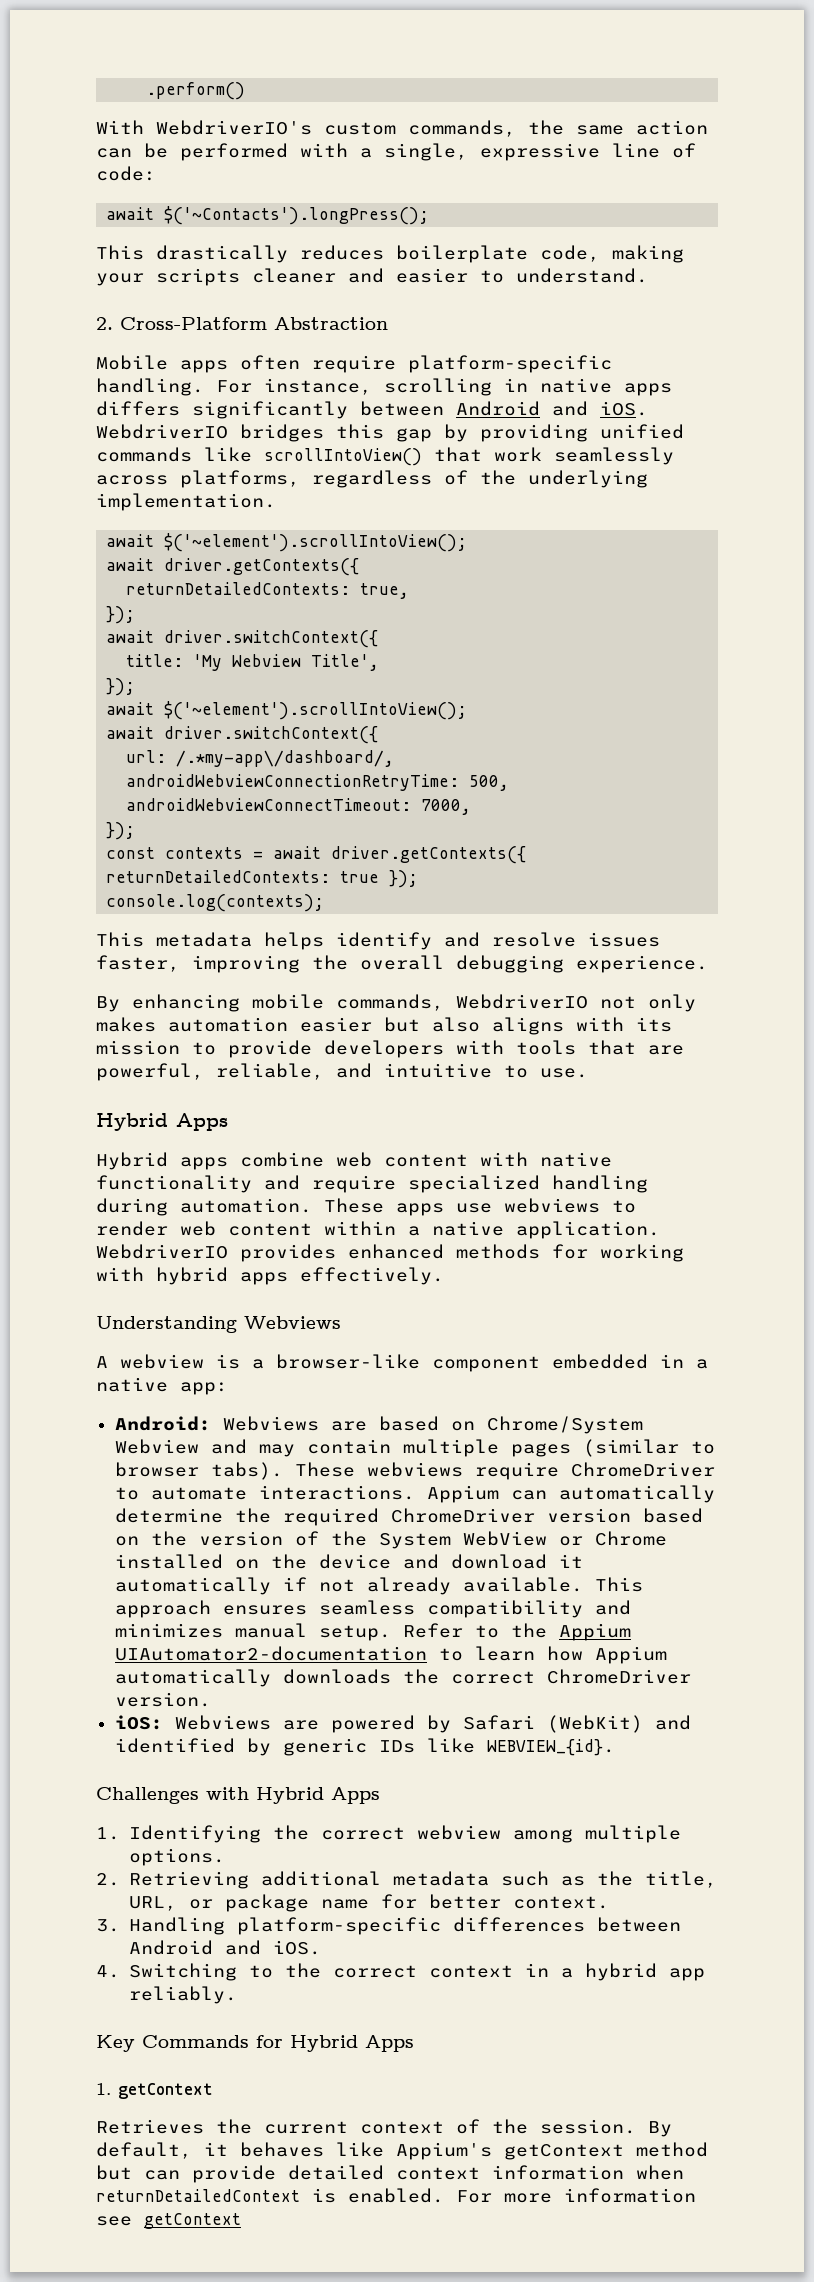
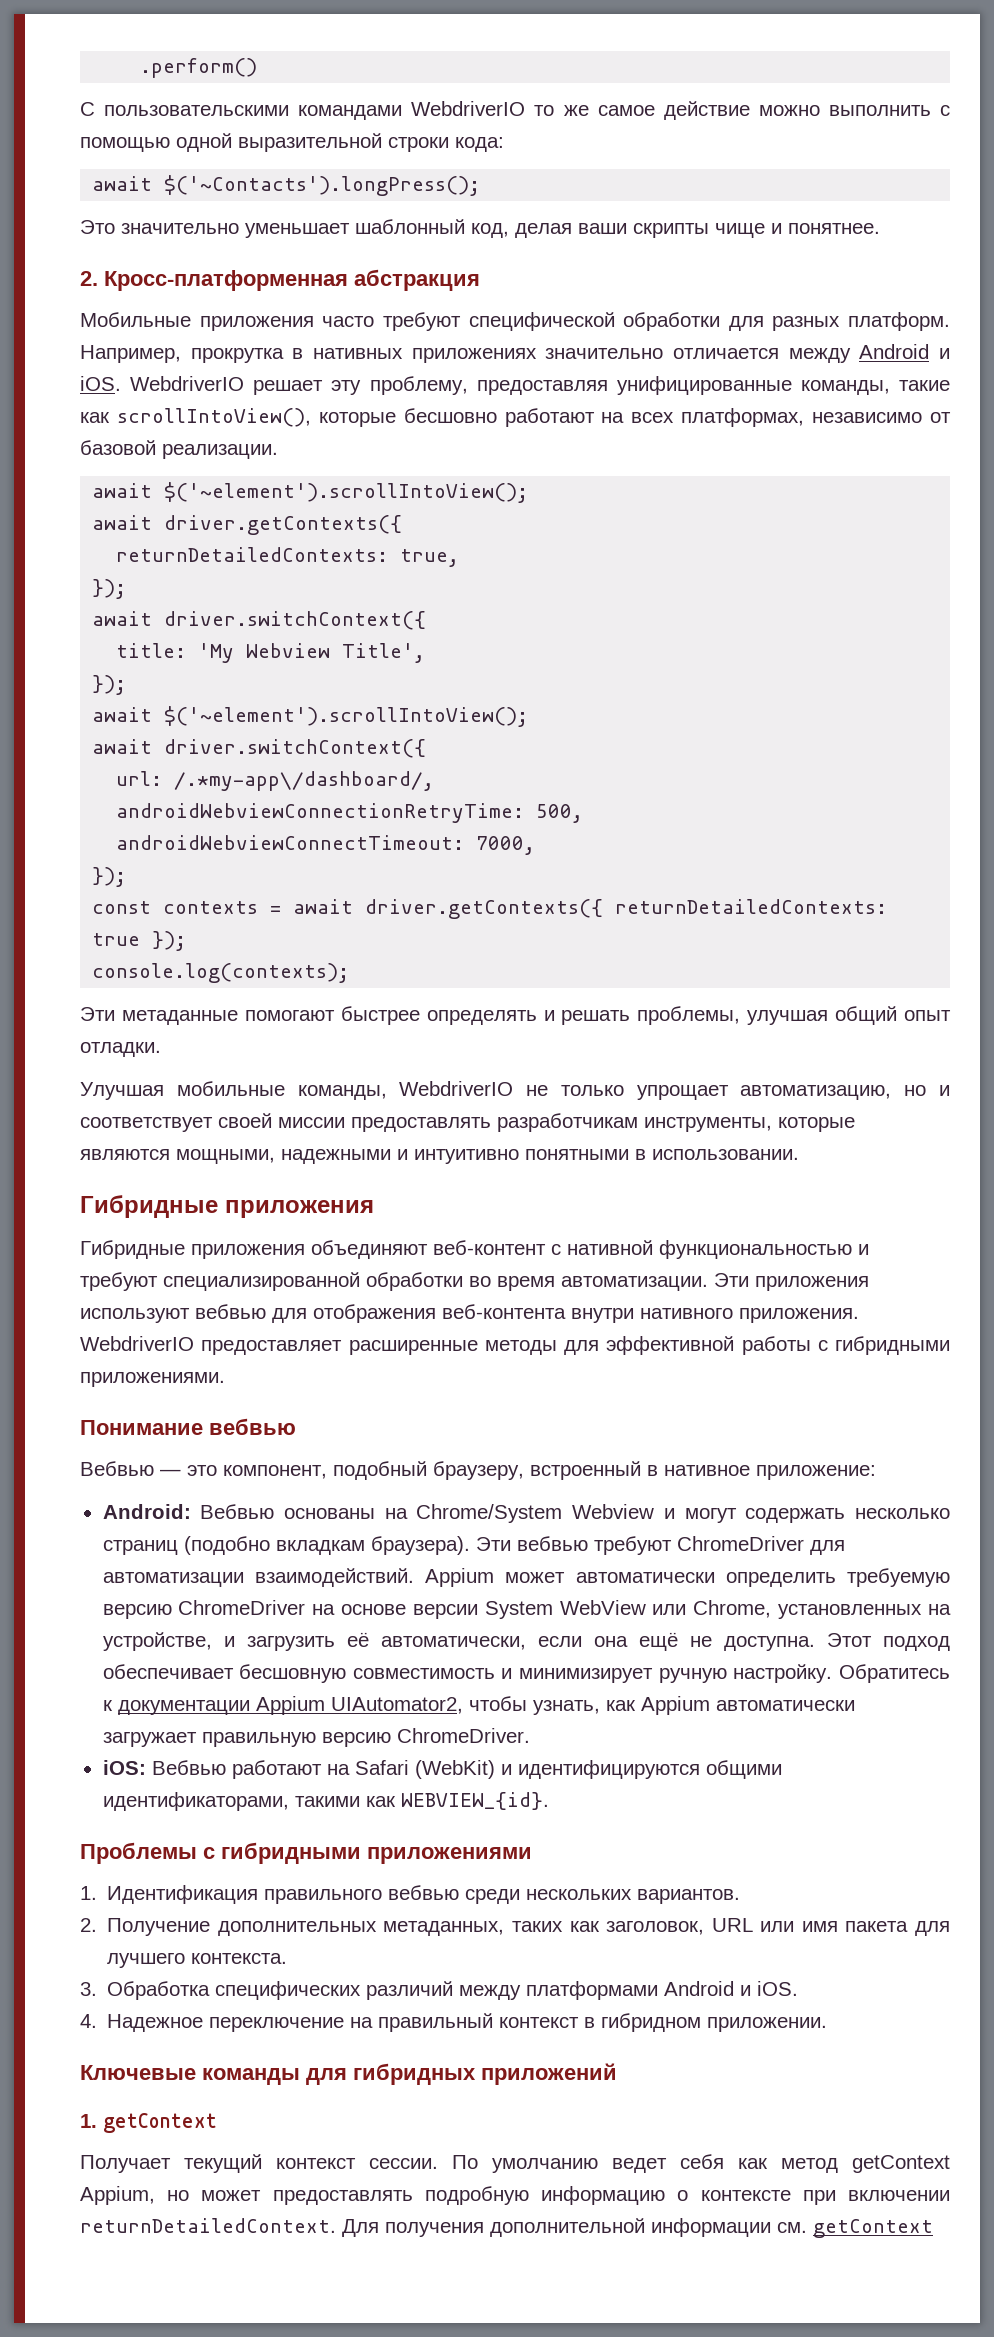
- With WebdriverIO's custom commands, the same action can be performed with a single, expressive line of code:
+ С пользовательскими командами WebdriverIO то же самое действие можно выполнить с помощью одной выразительной строки кода:
  await $('~Contacts').longPress();
- This drastically reduces boilerplate code, making your scripts cleaner and easier to understand.
- 2. Cross-Platform Abstraction
- Mobile apps often require platform-specific handling. For instance, scrolling in native apps differs significantly between Android and iOS. WebdriverIO bridges this gap by providing unified commands like scrollIntoView() that work seamlessly across platforms, regardless of the underlying implementation.
+ Это значительно уменьшает шаблонный код, делая ваши скрипты чище и понятнее.
+ 2. Кросс-платформенная абстракция
+ Мобильные приложения часто требуют специфической обработки для разных платформ. Например, прокрутка в нативных приложениях значительно отличается между Android и iOS. WebdriverIO решает эту проблему, предоставляя унифицированные команды, такие как scrollIntoView(), которые бесшовно работают на всех платформах, независимо от базовой реализации.
- This metadata helps identify and resolve issues faster, improving the overall debugging experience.
- By enhancing mobile commands, WebdriverIO not only makes automation easier but also aligns with its mission to provide developers with tools that are powerful, reliable, and intuitive to use.
- Hybrid Apps
- Hybrid apps combine web content with native functionality and require specialized handling during automation. These apps use webviews to render web content within a native application. WebdriverIO provides enhanced methods for working with hybrid apps effectively.
- Understanding Webviews
- A webview is a browser-like component embedded in a native app:
- Android: Webviews are based on Chrome/System Webview and may contain multiple pages (similar to browser tabs). These webviews require ChromeDriver to automate interactions. Appium can automatically determine the required ChromeDriver version based on the version of the System WebView or Chrome installed on the device and download it automatically if not already available. This approach ensures seamless compatibility and minimizes manual setup. Refer to the Appium UIAutomator2-documentation to learn how Appium automatically downloads the correct ChromeDriver version.
- iOS: Webviews are powered by Safari (WebKit) and identified by generic IDs like WEBVIEW_{id}.
- Challenges with Hybrid Apps
- 1. Identifying the correct webview among multiple options.
- 2. Retrieving additional metadata such as the title, URL, or package name for better context.
- 3. Handling platform-specific differences between Android and iOS.
- 4. Switching to the correct context in a hybrid app reliably.
- Key Commands for Hybrid Apps
+ Эти метаданные помогают быстрее определять и решать проблемы, улучшая общий опыт отладки.
+ Улучшая мобильные команды, WebdriverIO не только упрощает автоматизацию, но и соответствует своей миссии предоставлять разработчикам инструменты, которые являются мощными, надежными и интуитивно понятными в использовании.
+ Гибридные приложения
+ Гибридные приложения объединяют веб-контент с нативной функциональностью и требуют специализированной обработки во время автоматизации. Эти приложения используют вебвью для отображения веб-контента внутри нативного приложения. WebdriverIO предоставляет расширенные методы для эффективной работы с гибридными приложениями.
+ Понимание вебвью
+ Вебвью — это компонент, подобный браузеру, встроенный в нативное приложение:
+ Android: Вебвью основаны на Chrome/System Webview и могут содержать несколько страниц (подобно вкладкам браузера). Эти вебвью требуют ChromeDriver для автоматизации взаимодействий. Appium может автоматически определить требуемую версию ChromeDriver на основе версии System WebView или Chrome, установленных на устройстве, и загрузить её автоматически, если она ещё не доступна. Этот подход обеспечивает бесшовную совместимость и минимизирует ручную настройку. Обратитесь к документации Appium UIAutomator2, чтобы узнать, как Appium автоматически загружает правильную версию ChromeDriver.
+ iOS: Вебвью работают на Safari (WebKit) и идентифицируются общими идентификаторами, такими как WEBVIEW_{id}.
+ Проблемы с гибридными приложениями
+ 1. Идентификация правильного вебвью среди нескольких вариантов.
+ 2. Получение дополнительных метаданных, таких как заголовок, URL или имя пакета для лучшего контекста.
+ 3. Обработка специфических различий между платформами Android и iOS.
+ 4. Надежное переключение на правильный контекст в гибридном приложении.
+ Ключевые команды для гибридных приложений
  1. getContext
- Retrieves the current context of the session. By default, it behaves like Appium's getContext method but can provide detailed context information when returnDetailedContext is enabled. For more information see getContext
+ Получает текущий контекст сессии. По умолчанию ведет себя как метод getContext Appium, но может предоставлять подробную информацию о контексте при включении returnDetailedContext. Для получения дополнительной информации см. getContext

